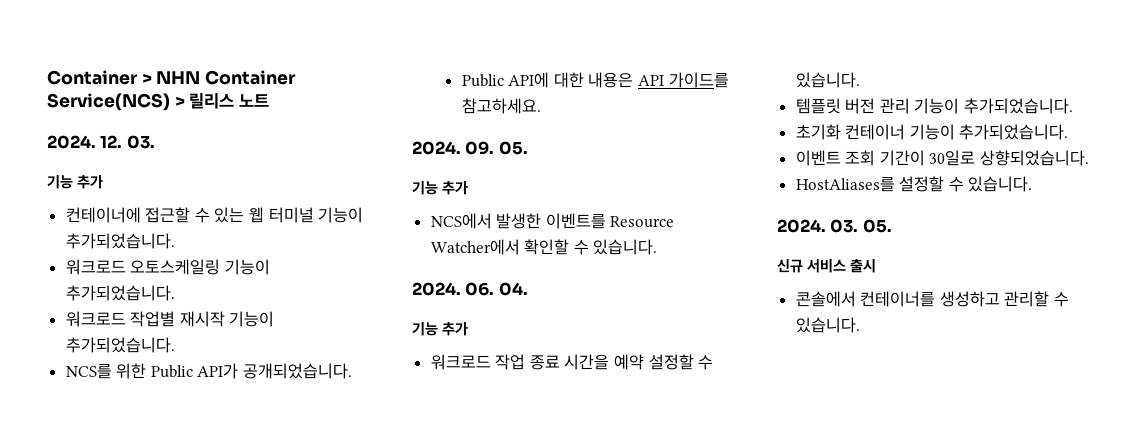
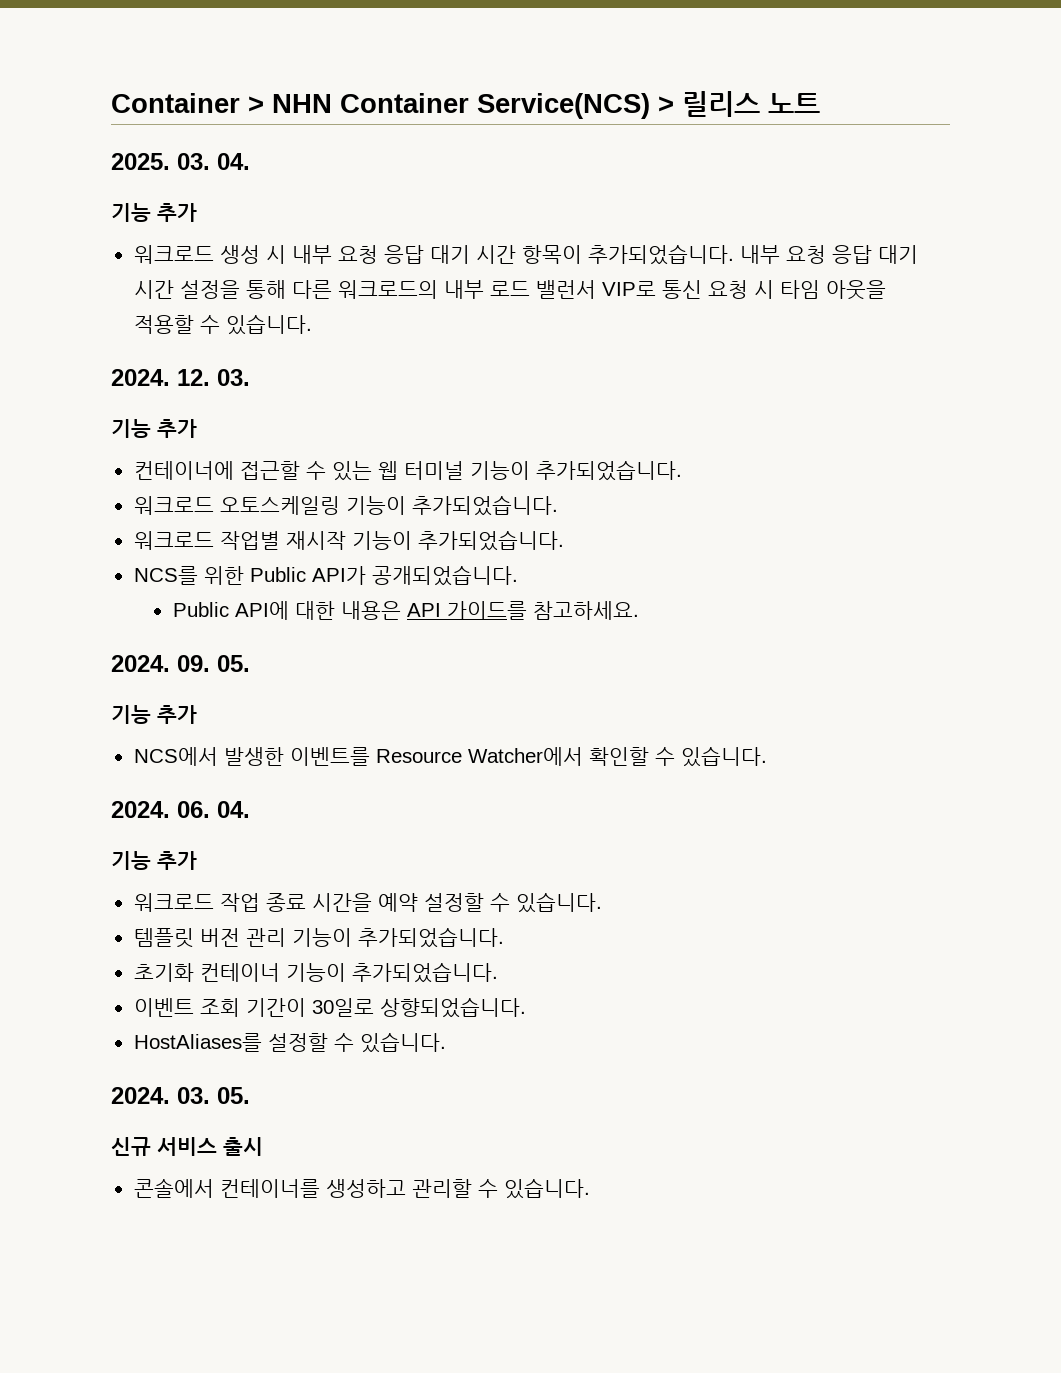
+ 2025. 03. 04.
+ 기능 추가
+ 워크로드 생성 시 내부 요청 응답 대기 시간 항목이 추가되었습니다. 내부 요청 응답 대기 시간 설정을 통해 다른 워크로드의 내부 로드 밸런서 VIP로 통신 요청 시 타임 아웃을 적용할 수 있습니다.

